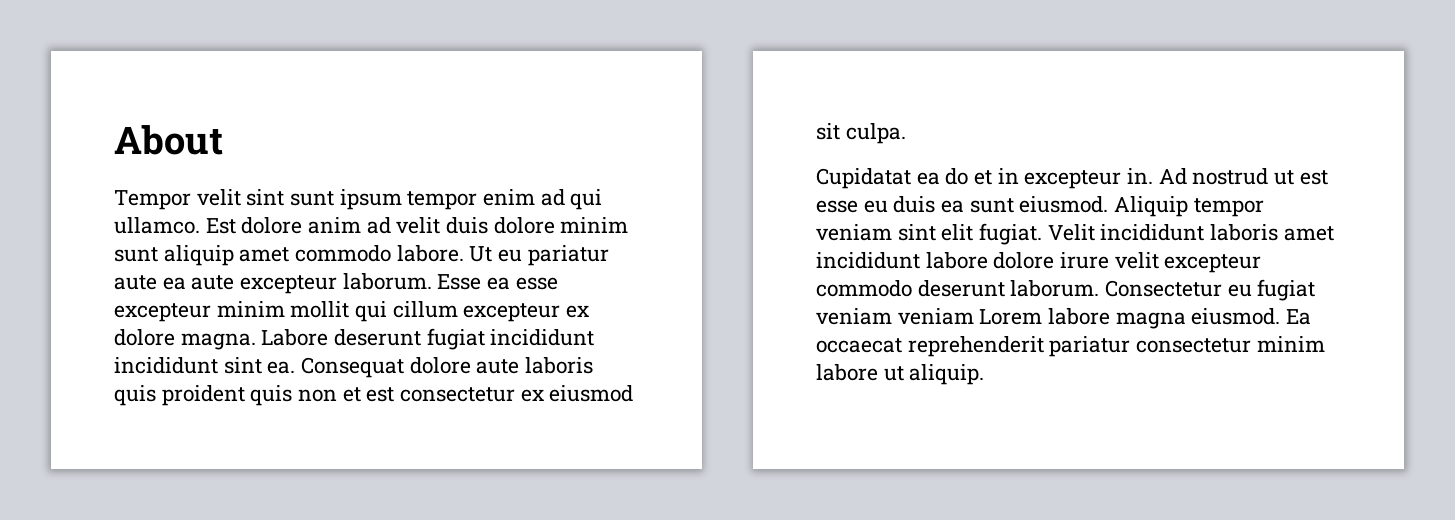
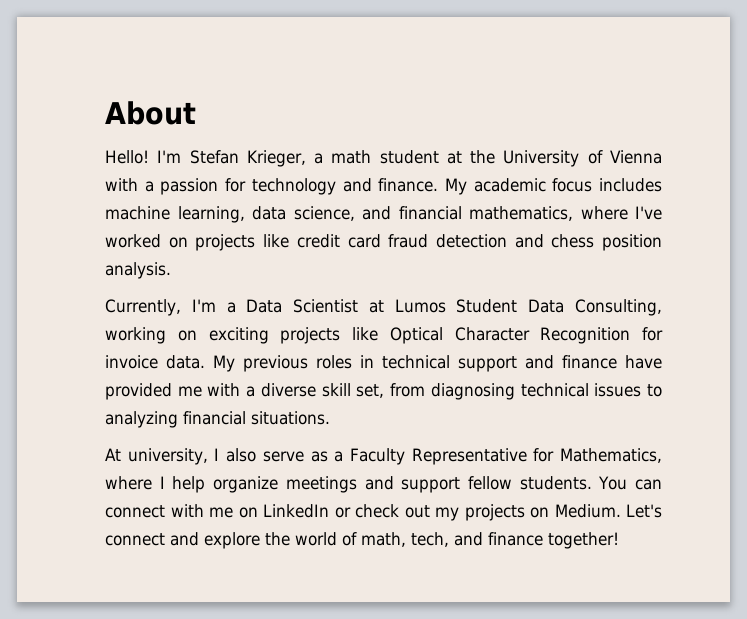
- Tempor velit sint sunt ipsum tempor enim ad qui ullamco. Est dolore anim ad velit duis dolore minim sunt aliquip amet commodo labore. Ut eu pariatur aute ea aute excepteur laborum. Esse ea esse excepteur minim mollit qui cillum excepteur ex dolore magna. Labore deserunt fugiat incididunt incididunt sint ea. Consequat dolore aute laboris quis proident quis non et est consectetur ex eiusmod sit culpa.
- Cupidatat ea do et in excepteur in. Ad nostrud ut est esse eu duis ea sunt eiusmod. Aliquip tempor veniam sint elit fugiat. Velit incididunt laboris amet incididunt labore dolore irure velit excepteur commodo deserunt laborum. Consectetur eu fugiat veniam veniam Lorem labore magna eiusmod. Ea occaecat reprehenderit pariatur consectetur minim labore ut aliquip.
+ Hello! I'm Stefan Krieger, a math student at the University of Vienna with a passion for technology and finance. My academic focus includes machine learning, data science, and financial mathematics, where I've worked on projects like credit card fraud detection and chess position analysis.
+ Currently, I'm a Data Scientist at Lumos Student Data Consulting, working on exciting projects like Optical Character Recognition for invoice data. My previous roles in technical support and finance have provided me with a diverse skill set, from diagnosing technical issues to analyzing financial situations.
+ At university, I also serve as a Faculty Representative for Mathematics, where I help organize meetings and support fellow students. You can connect with me on LinkedIn or check out my projects on Medium. Let's connect and explore the world of math, tech, and finance together!

